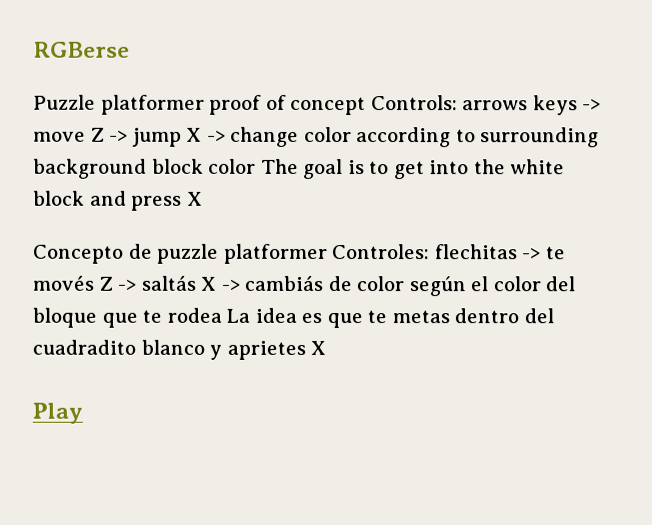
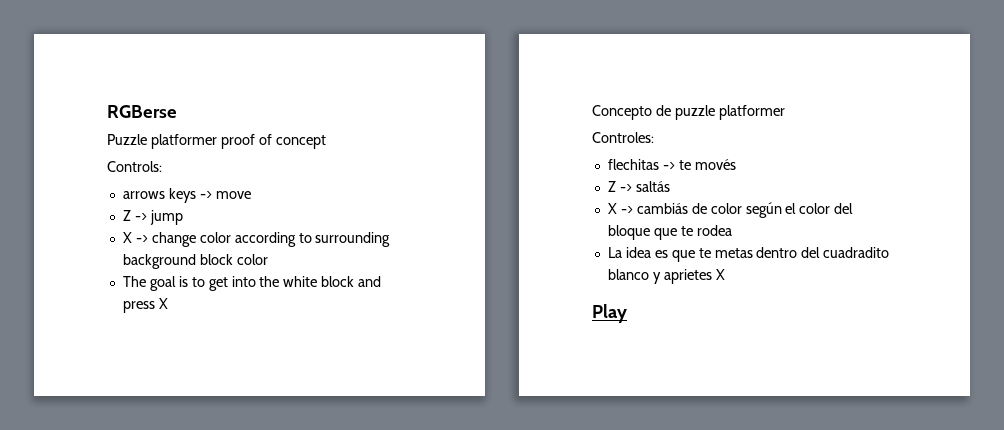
- Puzzle platformer proof of concept Controls: arrows keys -> move Z -> jump X -> change color according to surrounding background block color The goal is to get into the white block and press X
+ Puzzle platformer proof of concept
+ Controls:
+ arrows keys -> move
+ Z -> jump
+ X -> change color according to surrounding background block color
+ The goal is to get into the white block and press X
- Concepto de puzzle platformer Controles: flechitas -> te movés Z -> saltás X -> cambiás de color según el color del bloque que te rodea La idea es que te metas dentro del cuadradito blanco y aprietes X
+ Concepto de puzzle platformer
+ Controles:
+ flechitas -> te movés
+ Z -> saltás
+ X -> cambiás de color según el color del bloque que te rodea
+ La idea es que te metas dentro del cuadradito blanco y aprietes X

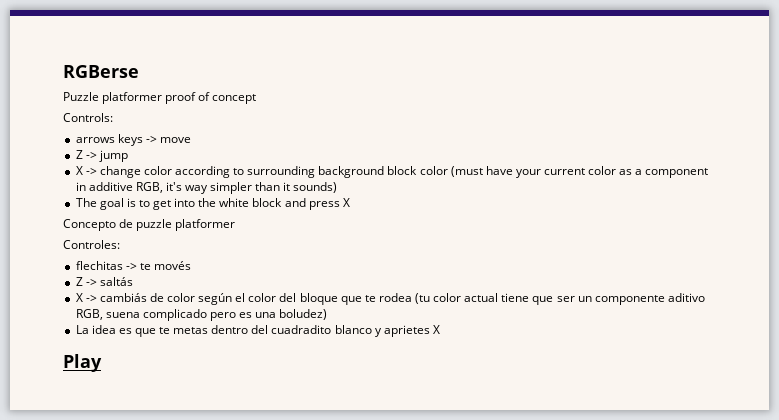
- X -> change color according to surrounding background block color
+ X -> change color according to surrounding background block color (must have your current color as a component in additive RGB, it's way simpler than it sounds)
- X -> cambiás de color según el color del bloque que te rodea
+ X -> cambiás de color según el color del bloque que te rodea (tu color actual tiene que ser un componente aditivo RGB, suena complicado pero es una boludez)

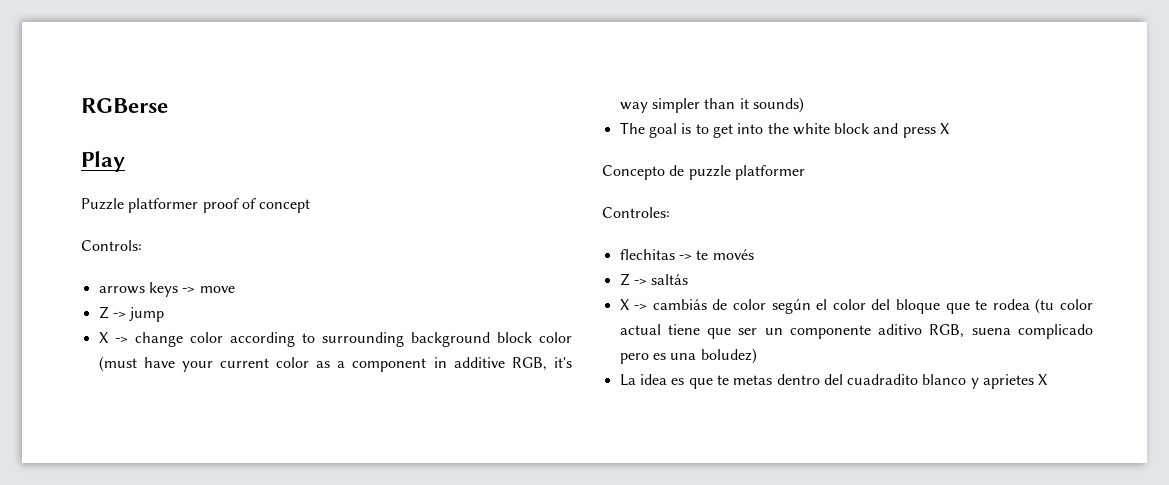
+ Play
- Play

